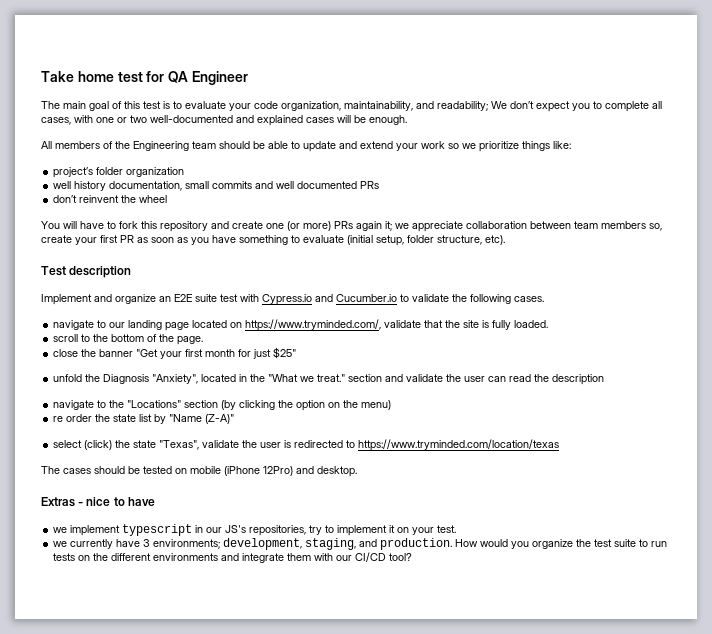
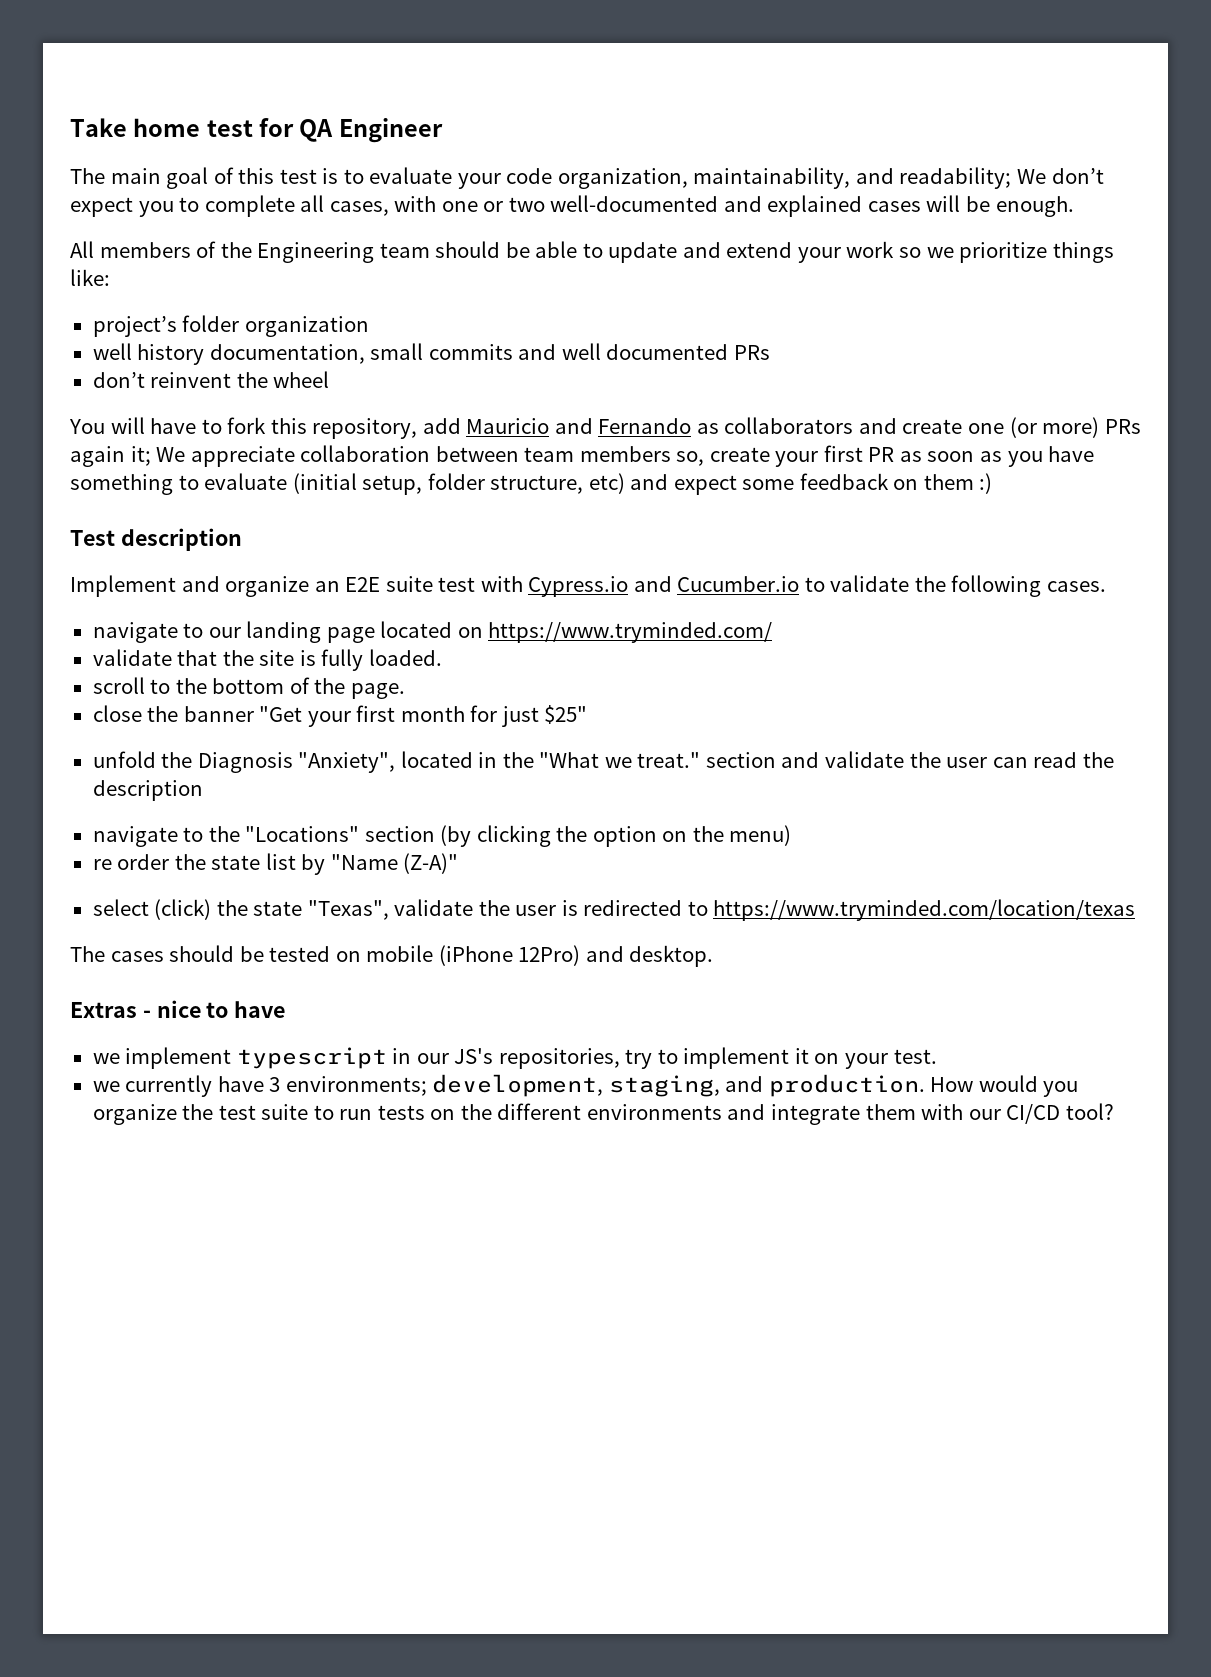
- You will have to fork this repository and create one (or more) PRs again it; we appreciate collaboration between team members so, create your first PR as soon as you have something to evaluate (initial setup, folder structure, etc).
+ You will have to fork this repository, add Mauricio and Fernando as collaborators and create one (or more) PRs again it; We appreciate collaboration between team members so, create your first PR as soon as you have something to evaluate (initial setup, folder structure, etc) and expect some feedback on them :)
- navigate to our landing page located on https://www.tryminded.com/, validate that the site is fully loaded.
+ navigate to our landing page located on https://www.tryminded.com/
+ validate that the site is fully loaded.

